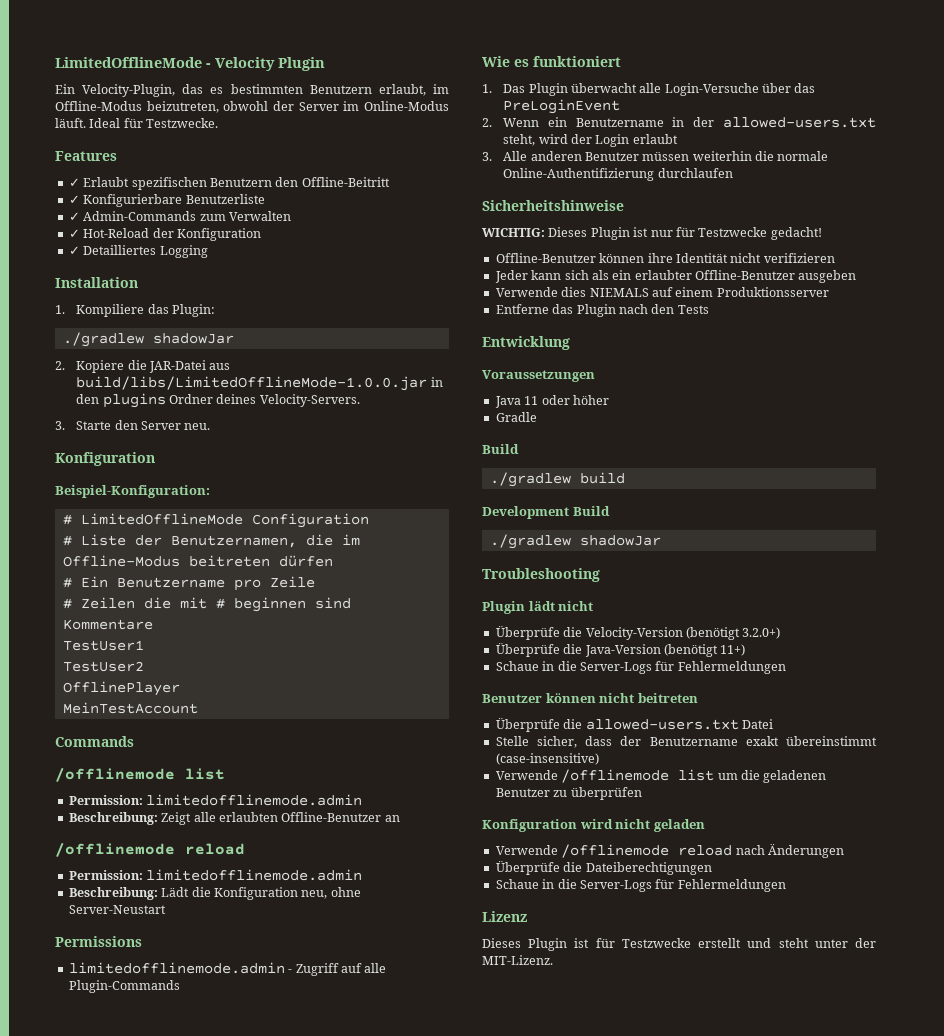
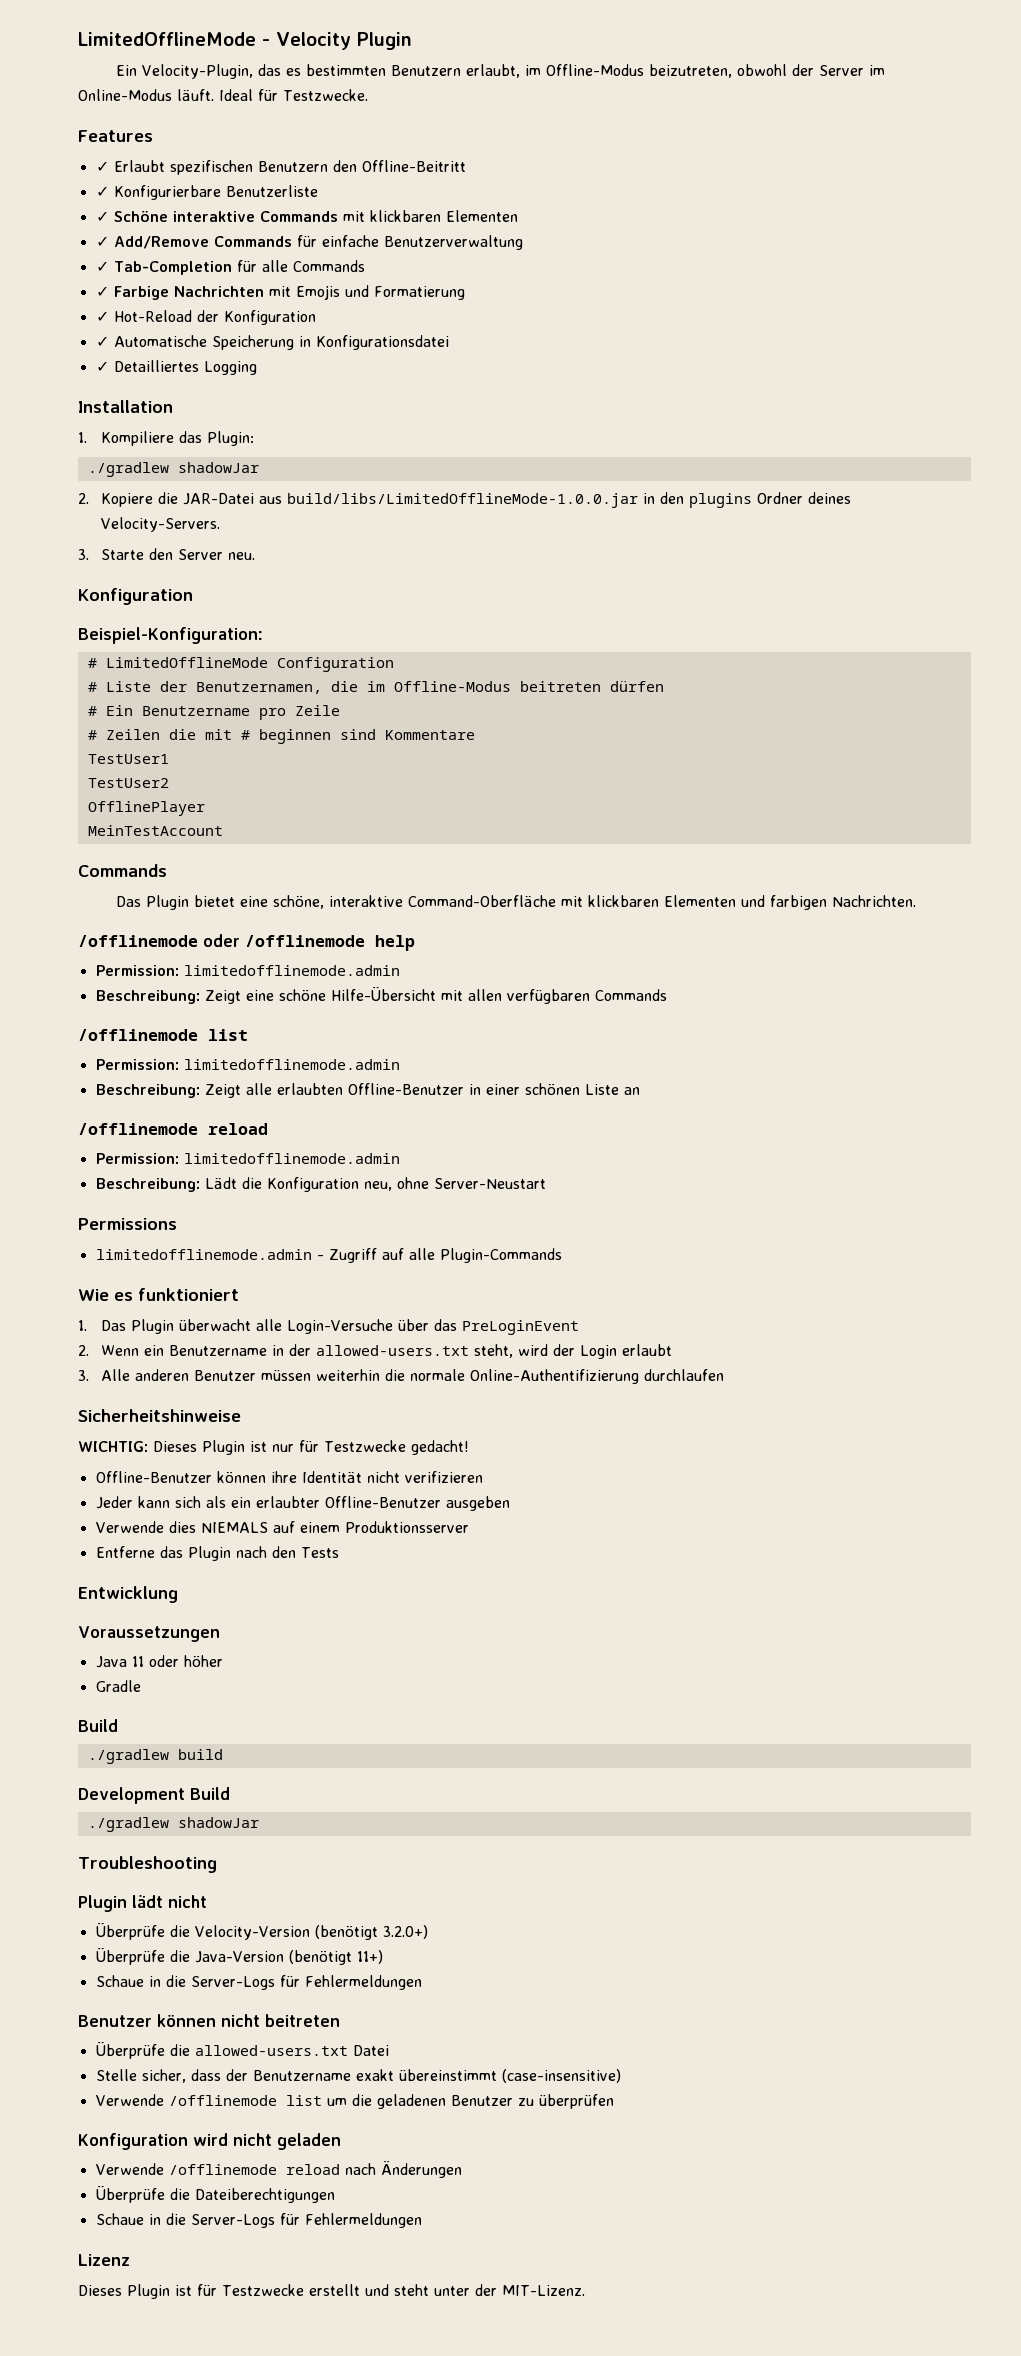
- ✓ Admin-Commands zum Verwalten
+ ✓ Schöne interaktive Commands mit klickbaren Elementen
+ ✓ Add/Remove Commands für einfache Benutzerverwaltung
+ ✓ Tab-Completion für alle Commands
+ ✓ Farbige Nachrichten mit Emojis und Formatierung
+ ✓ Automatische Speicherung in Konfigurationsdatei
+ Das Plugin bietet eine schöne, interaktive Command-Oberfläche mit klickbaren Elementen und farbigen Nachrichten.
+ /offlinemode oder /offlinemode help
+ Permission: limitedofflinemode.admin
+ Beschreibung: Zeigt eine schöne Hilfe-Übersicht mit allen verfügbaren Commands
- Beschreibung: Zeigt alle erlaubten Offline-Benutzer an
+ Beschreibung: Zeigt alle erlaubten Offline-Benutzer in einer schönen Liste an

